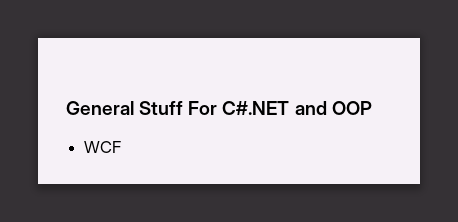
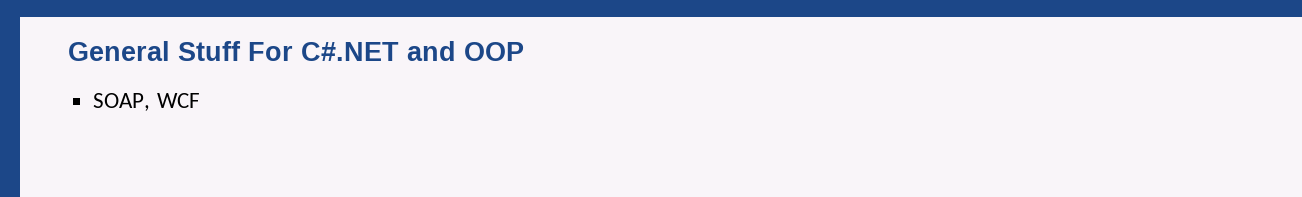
- WCF
+ SOAP, WCF

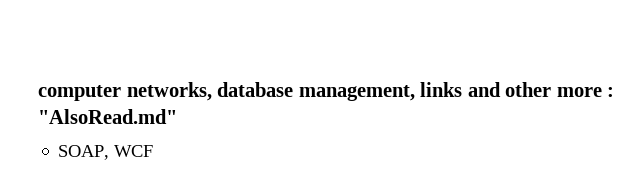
- General Stuff For C#.NET and OOP
+ computer networks, database management, links and other more : "AlsoRead.md"

